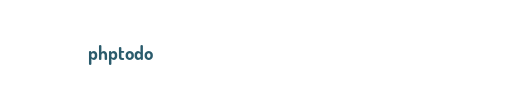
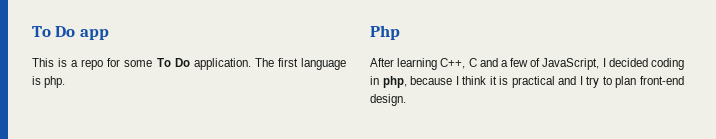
- phptodo
+ To Do app
+ This is a repo for some To Do application. The first language is php.
+ Php
+ After learning C++, C and a few of JavaScript, I decided coding in php, because I think it is practical and I try to plan front-end design.

